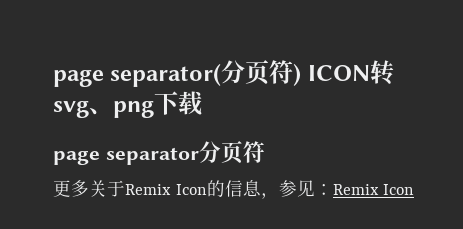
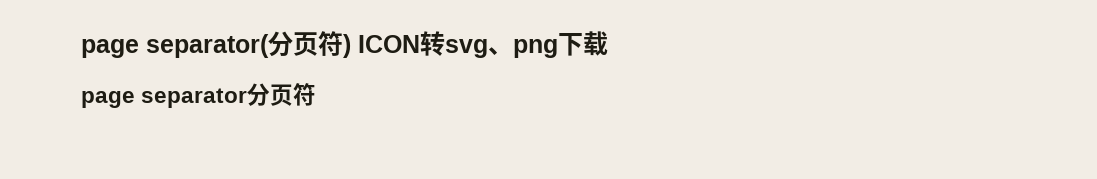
- 更多关于Remix Icon的信息，参见：Remix Icon

